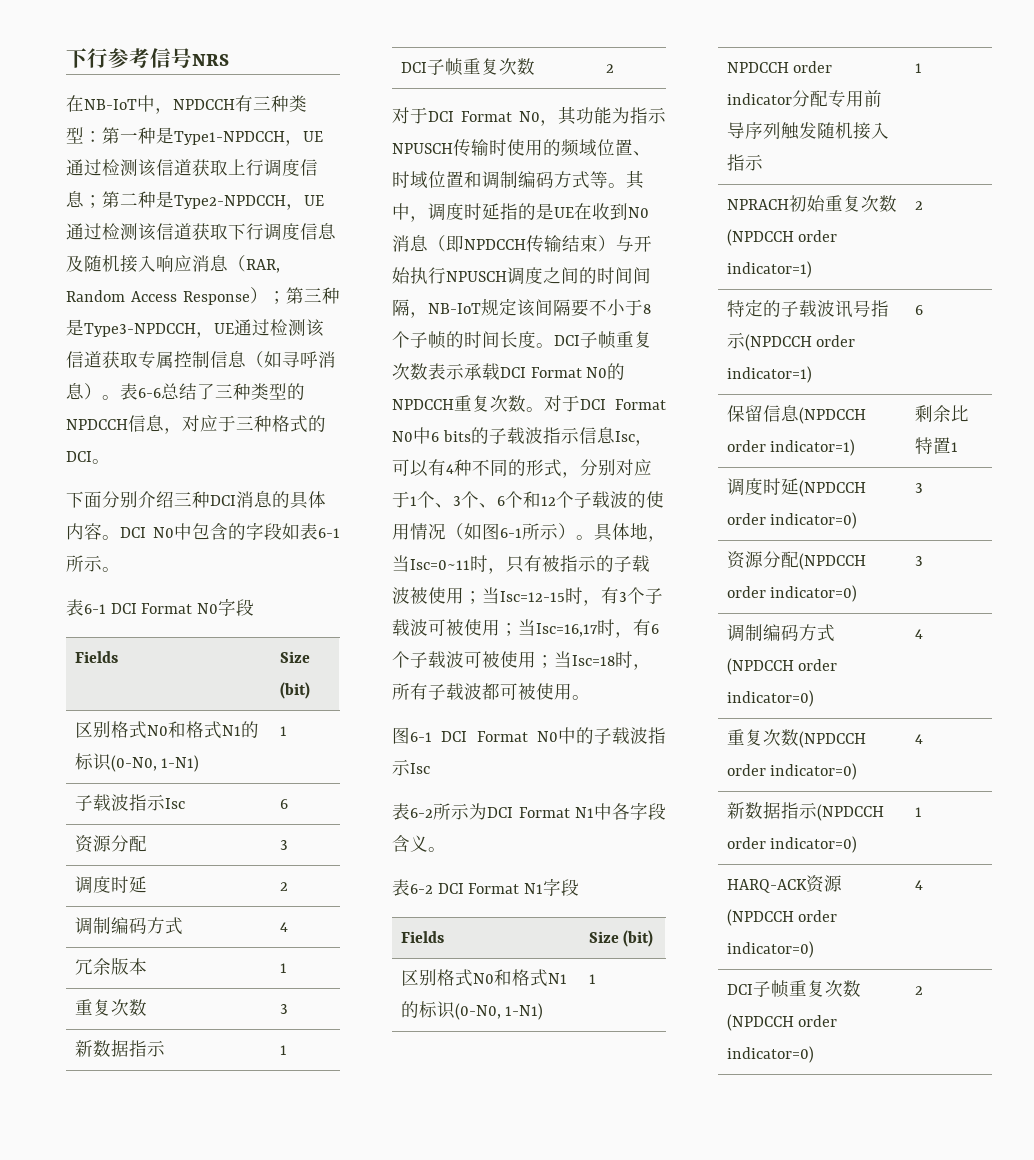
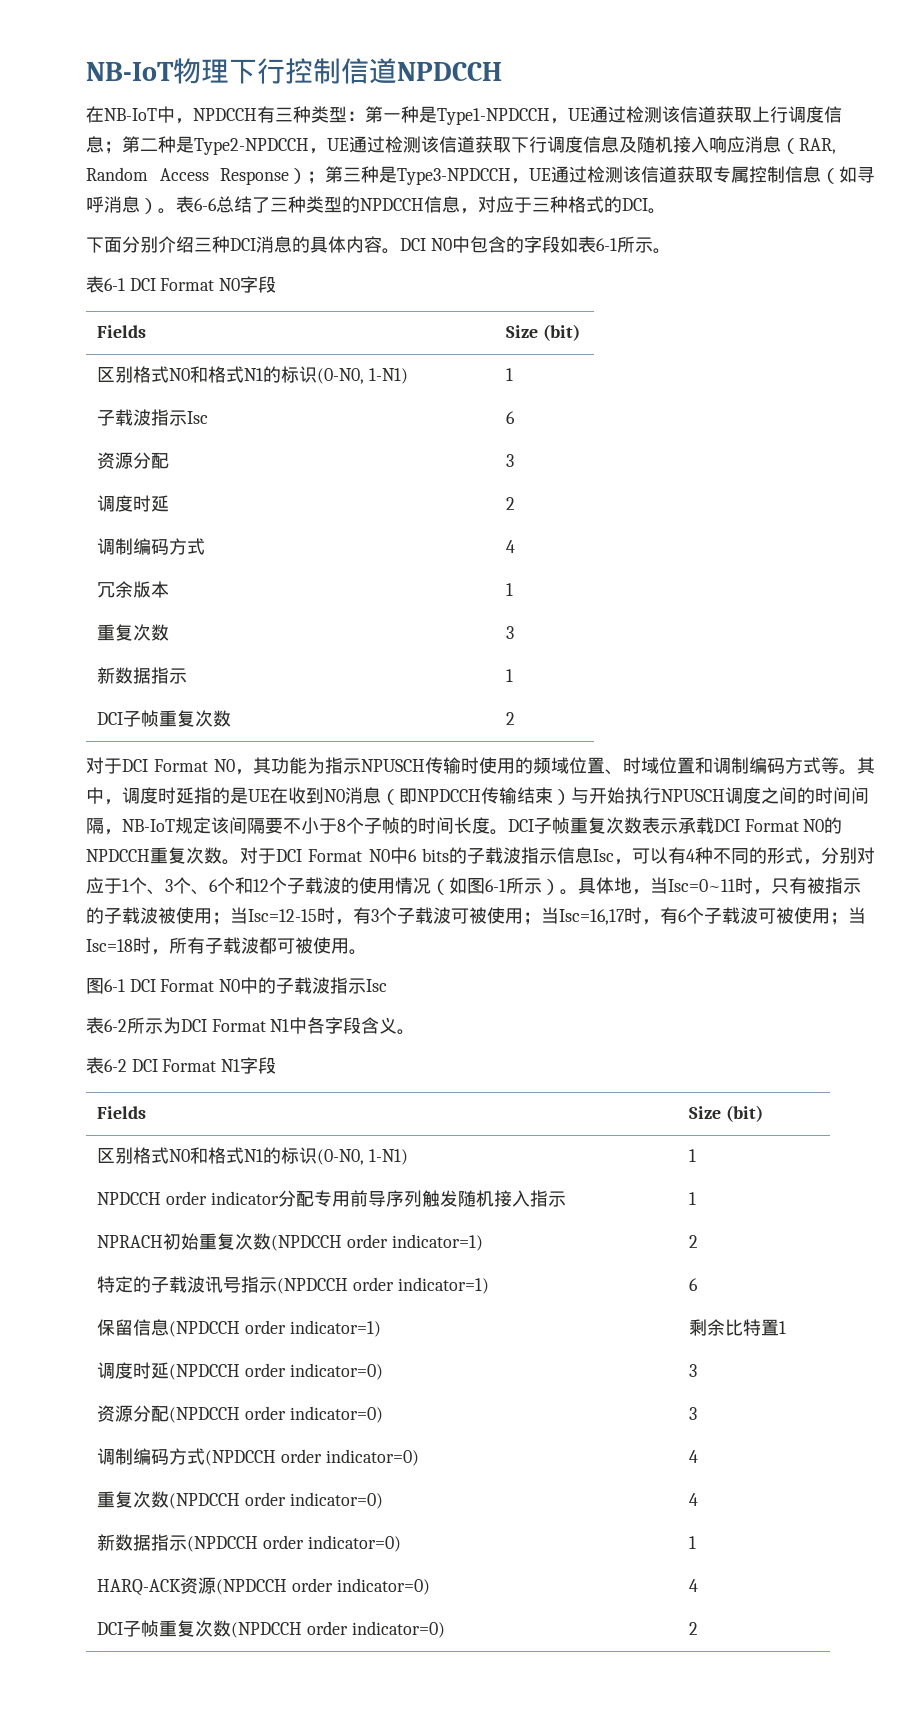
- 下行参考信号NRS
+ NB-IoT物理下行控制信道NPDCCH

